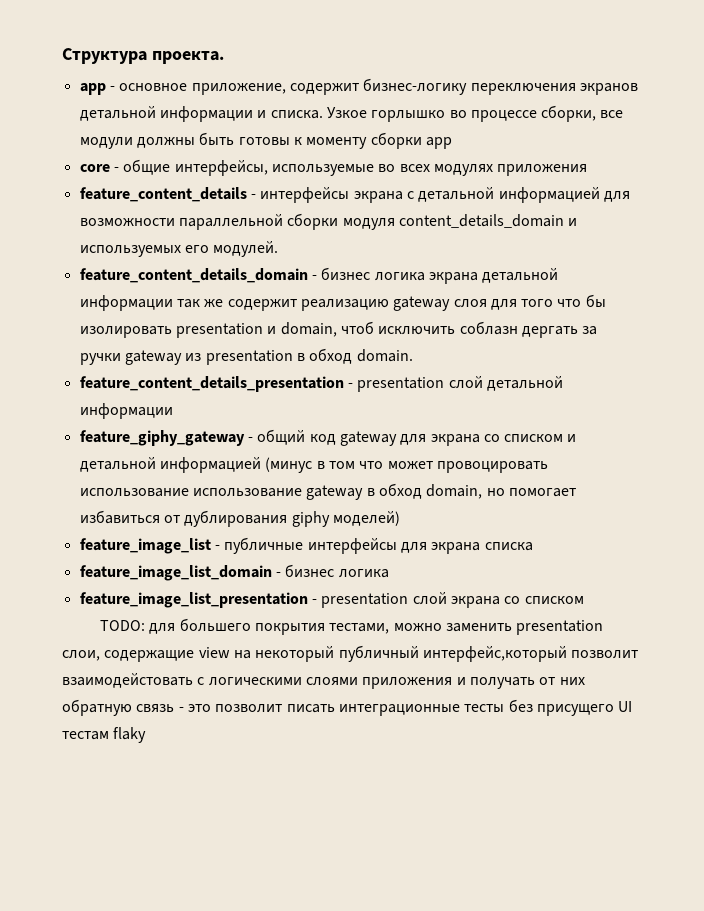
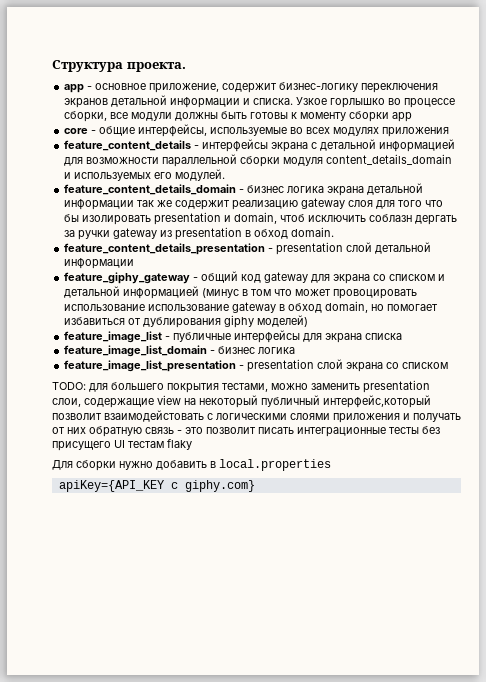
+ Для сборки нужно добавить в local.properties
+ apiKey={API_KEY с giphy.com}

